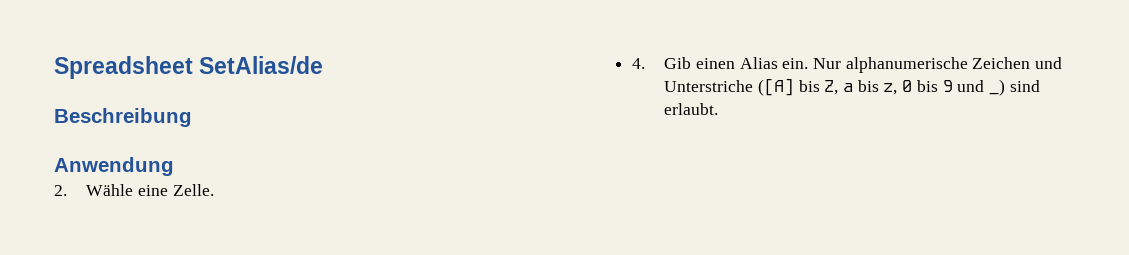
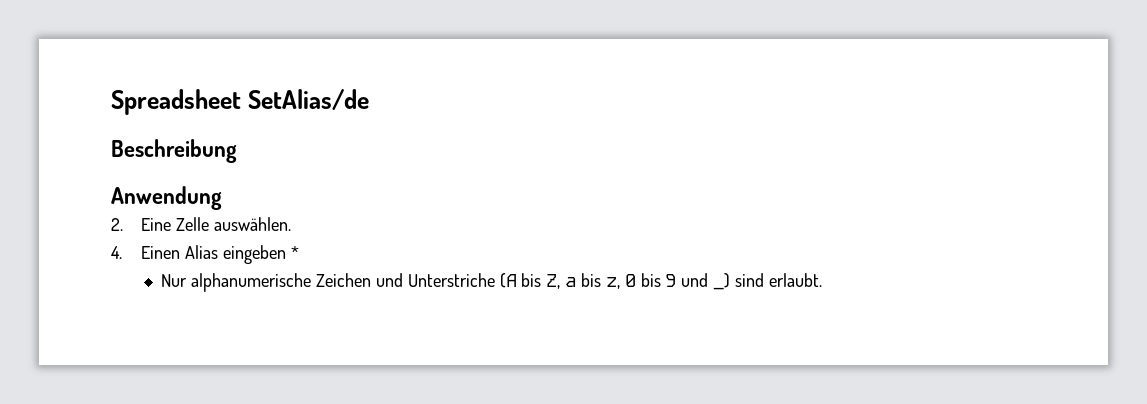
- 2. Wähle eine Zelle.
- 4. Gib einen Alias ein. Nur alphanumerische Zeichen und Unterstriche ([A] bis Z, a bis z, 0 bis 9 und _) sind erlaubt.
+ 2. Eine Zelle auswählen.
+ 4. Einen Alias eingeben *
+ Nur alphanumerische Zeichen und Unterstriche (A bis Z, a bis z, 0 bis 9 und _) sind erlaubt.

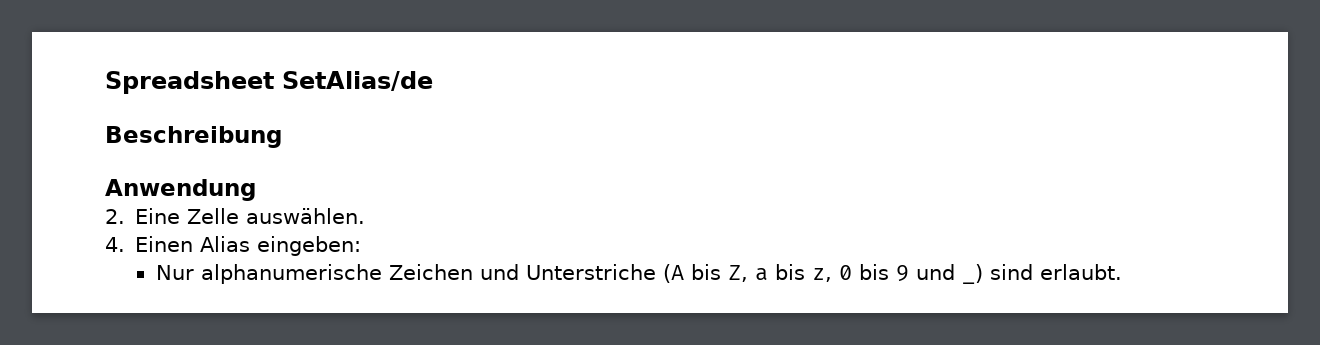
- 4. Einen Alias eingeben *
+ 4. Einen Alias eingeben:

